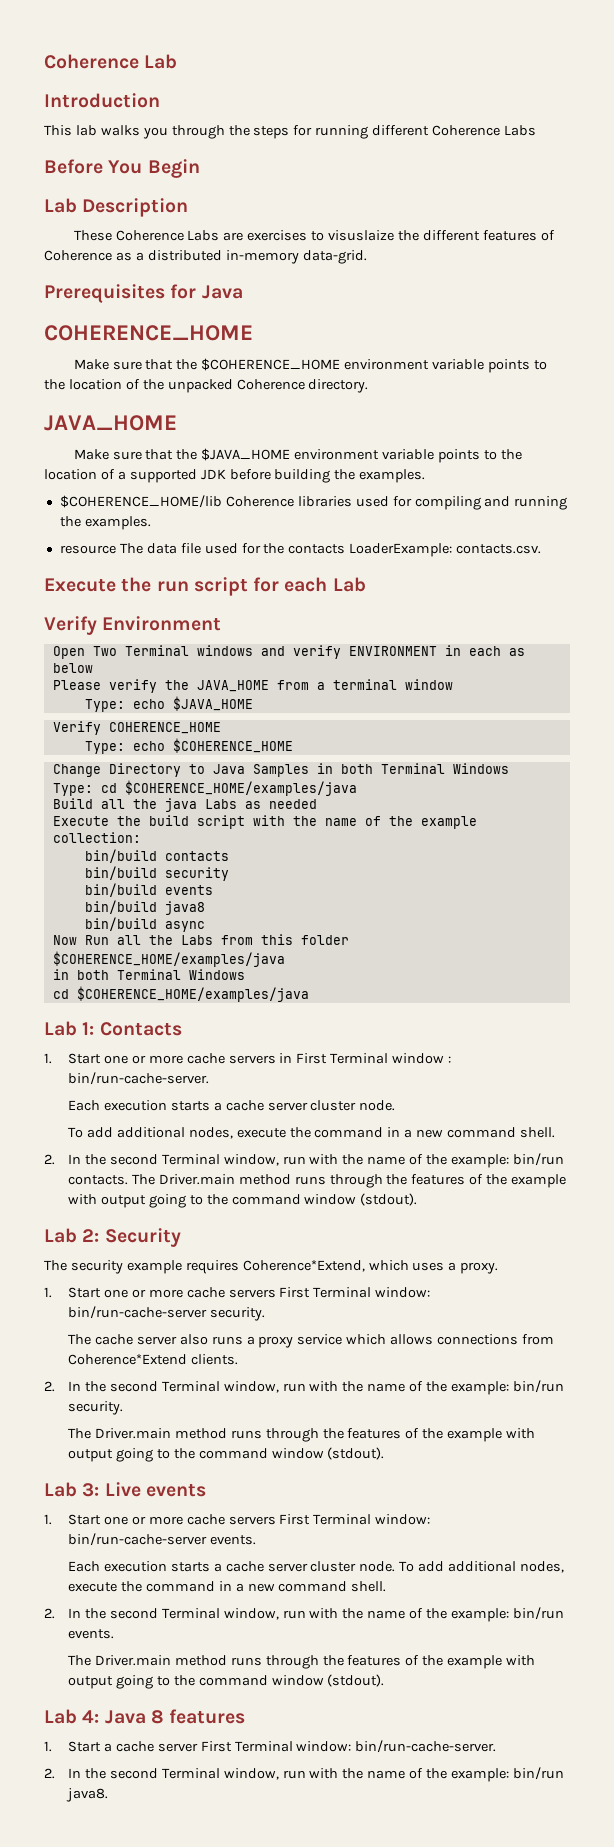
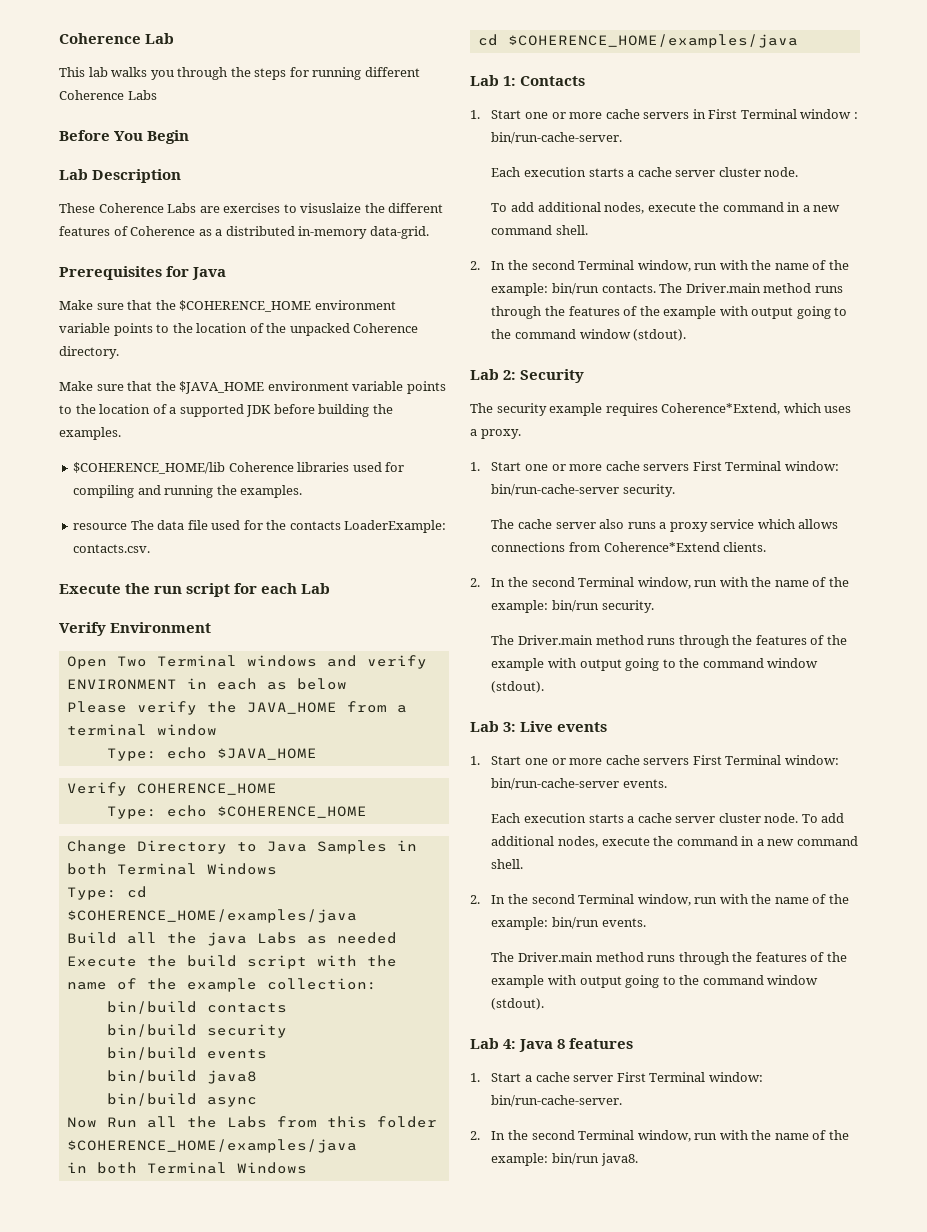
- Introduction
  Prerequisites for Java
- COHERENCE_HOME
  Make sure that the $COHERENCE_HOME environment variable points to the location of the unpacked Coherence directory.
- JAVA_HOME

